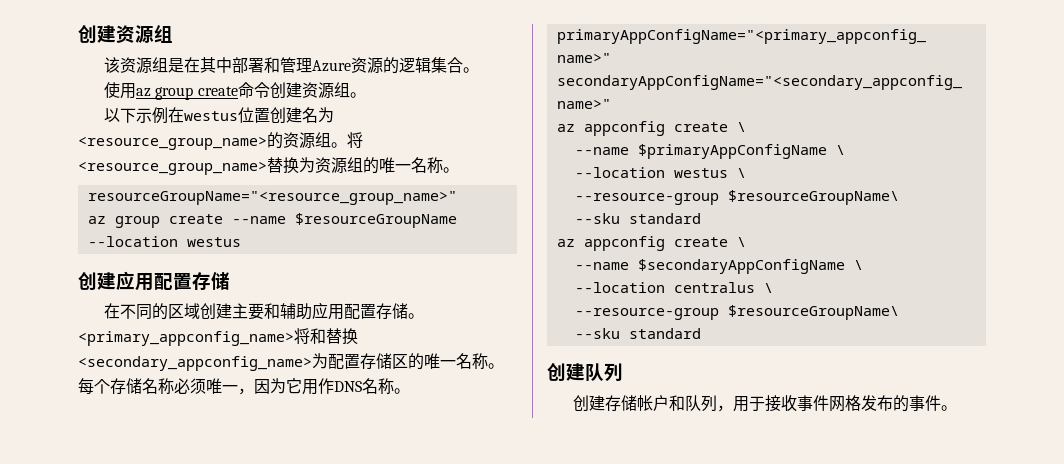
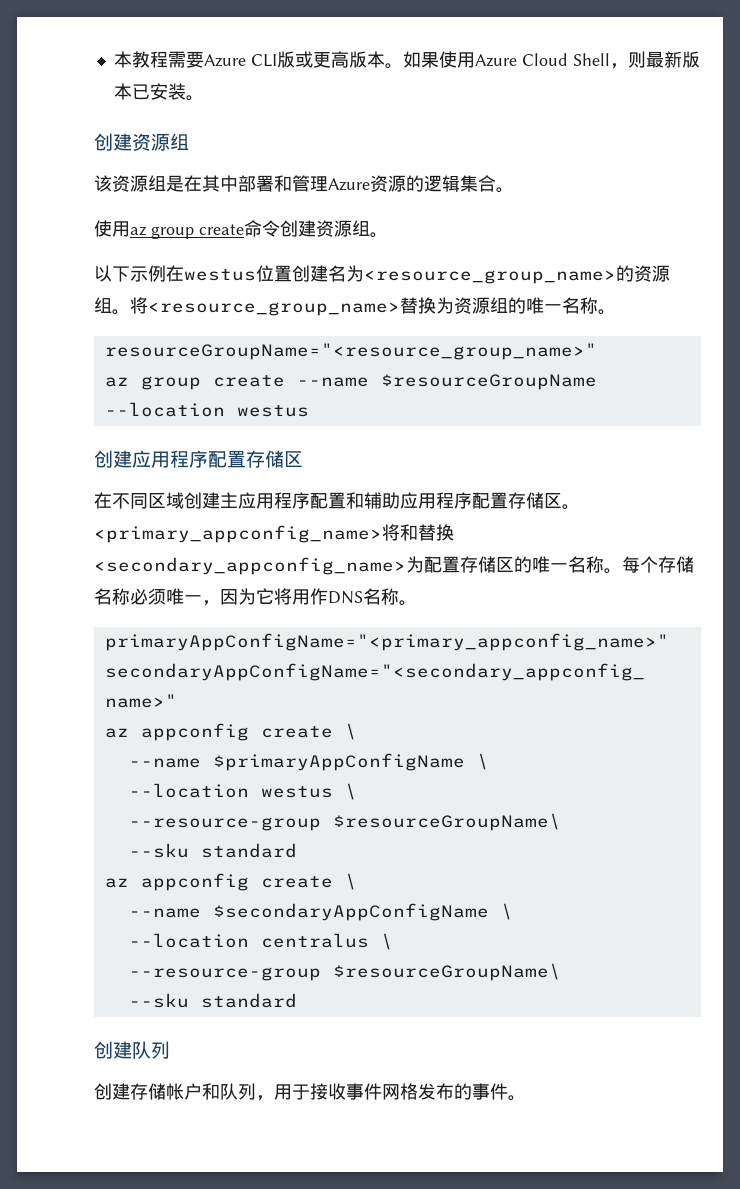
+ 本教程需要Azure CLI版或更高版本。如果使用Azure Cloud Shell，则最新版本已安装。
- 创建应用配置存储
+ 创建应用程序配置存储区
- 在不同的区域创建主要和辅助应用配置存储。
+ 在不同区域创建主应用程序配置和辅助应用程序配置存储区。
- 每个存储名称必须唯一，因为它用作DNS名称。
+ 每个存储名称必须唯一，因为它将用作DNS名称。

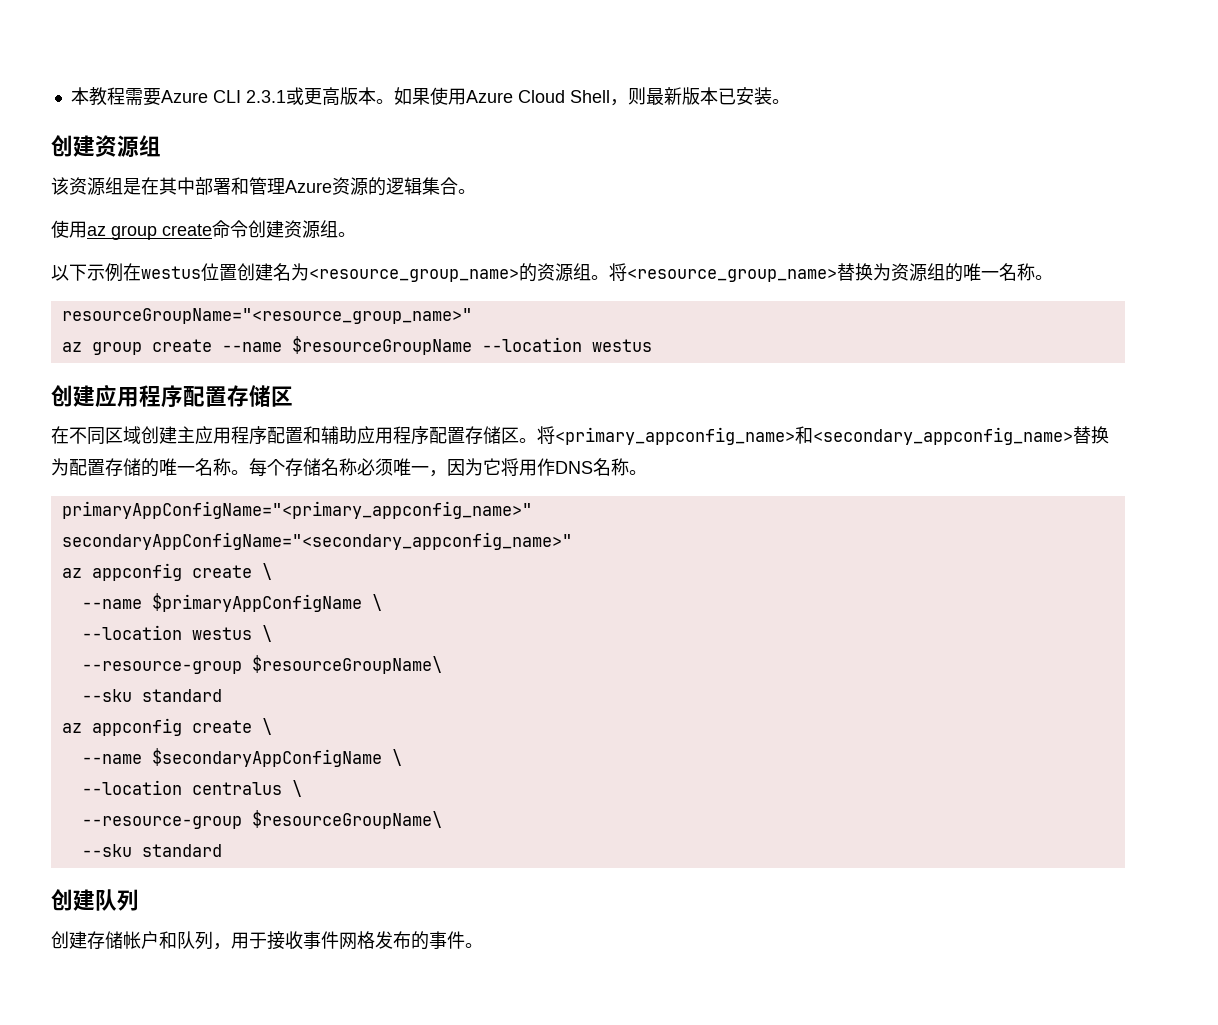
- 本教程需要Azure CLI版或更高版本。
+ 本教程需要Azure CLI 2.3.1或更高版本。
- <primary_appconfig_name>将和替换<secondary_appconfig_name>为配置存储区的唯一名称。
+ 将<primary_appconfig_name>和<secondary_appconfig_name>替换为配置存储的唯一名称。

